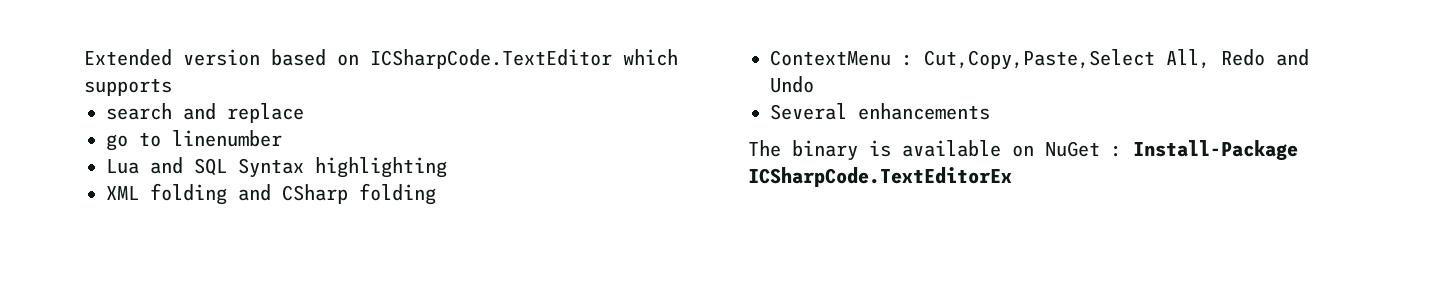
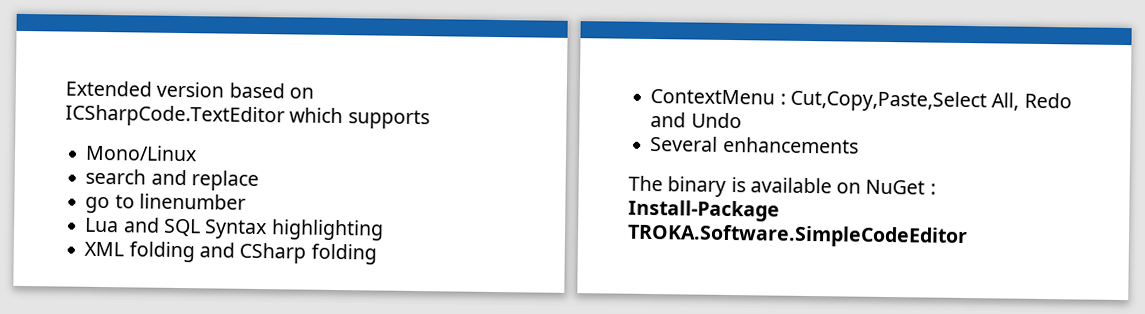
+ Mono/Linux
- The binary is available on NuGet : Install-Package ICSharpCode.TextEditorEx
+ The binary is available on NuGet : Install-Package TROKA.Software.SimpleCodeEditor

